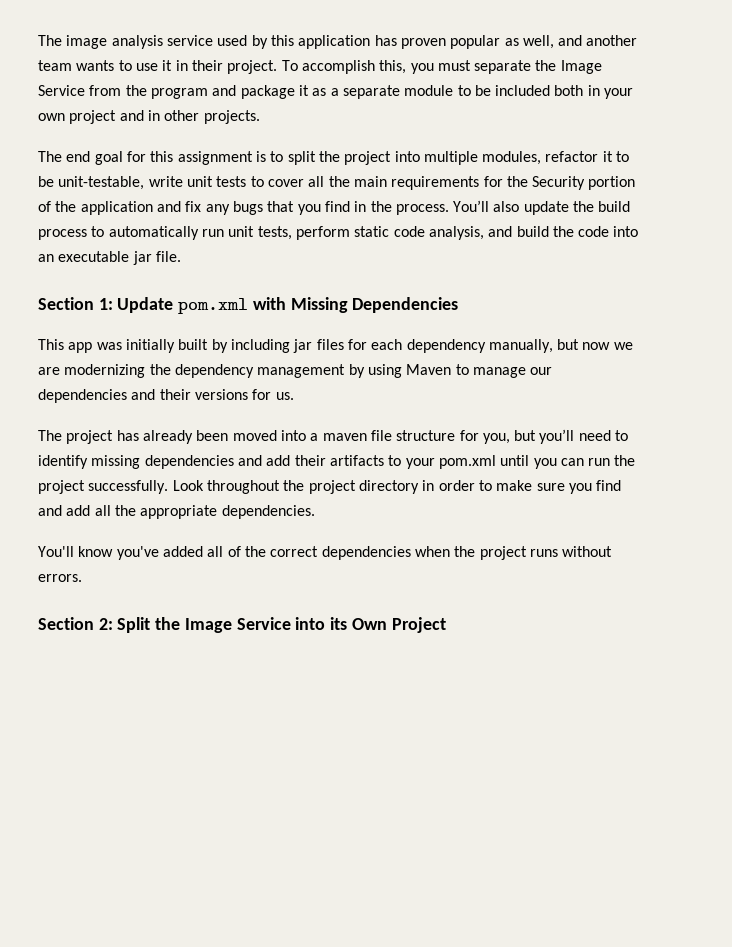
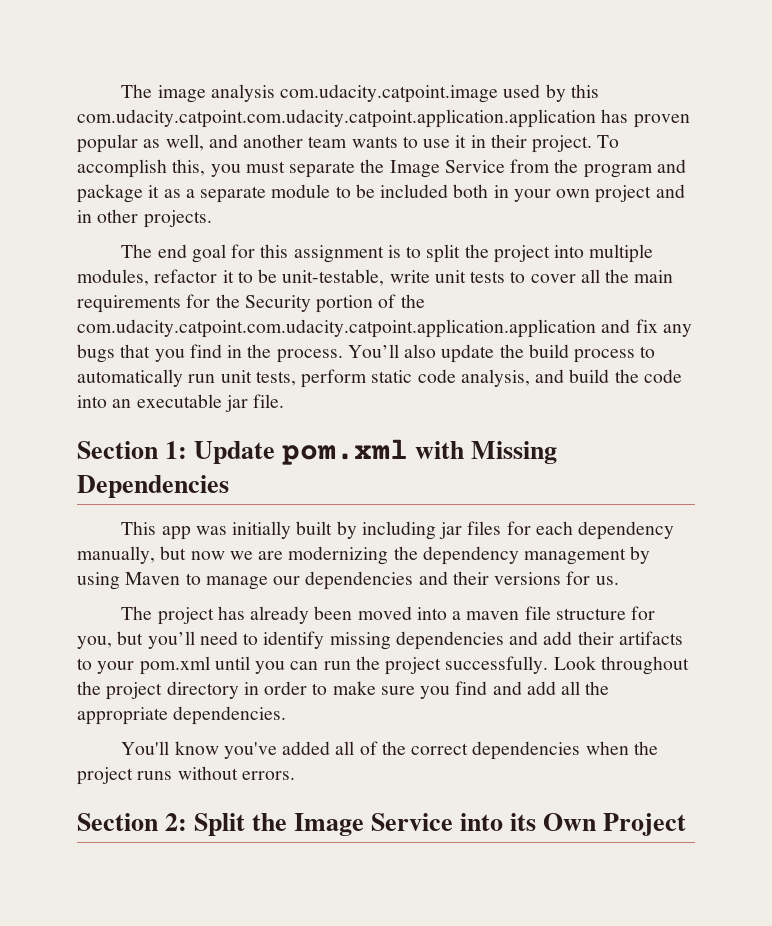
- The image analysis service used by this application has proven popular as well, and another team wants to use it in their project.
+ The image analysis com.udacity.catpoint.image used by this com.udacity.catpoint.com.udacity.catpoint.application.application has proven popular as well, and another team wants to use it in their project.
- The end goal for this assignment is to split the project into multiple modules, refactor it to be unit-testable, write unit tests to cover all the main requirements for the Security portion of the application and fix any bugs that you find in the process.
+ The end goal for this assignment is to split the project into multiple modules, refactor it to be unit-testable, write unit tests to cover all the main requirements for the Security portion of the com.udacity.catpoint.com.udacity.catpoint.application.application and fix any bugs that you find in the process.

